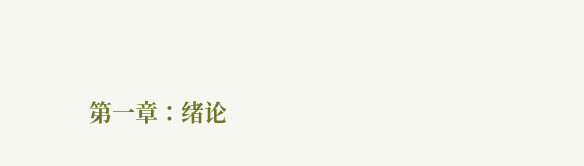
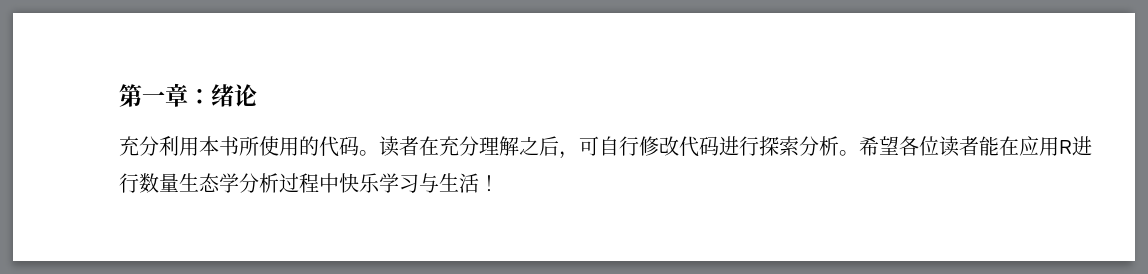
+ 充分利用本书所使用的代码。读者在充分理解之后，可自行修改代码进行探索分析。希望各位读者能在应用R进行数量生态学分析过程中快乐学习与生活！

